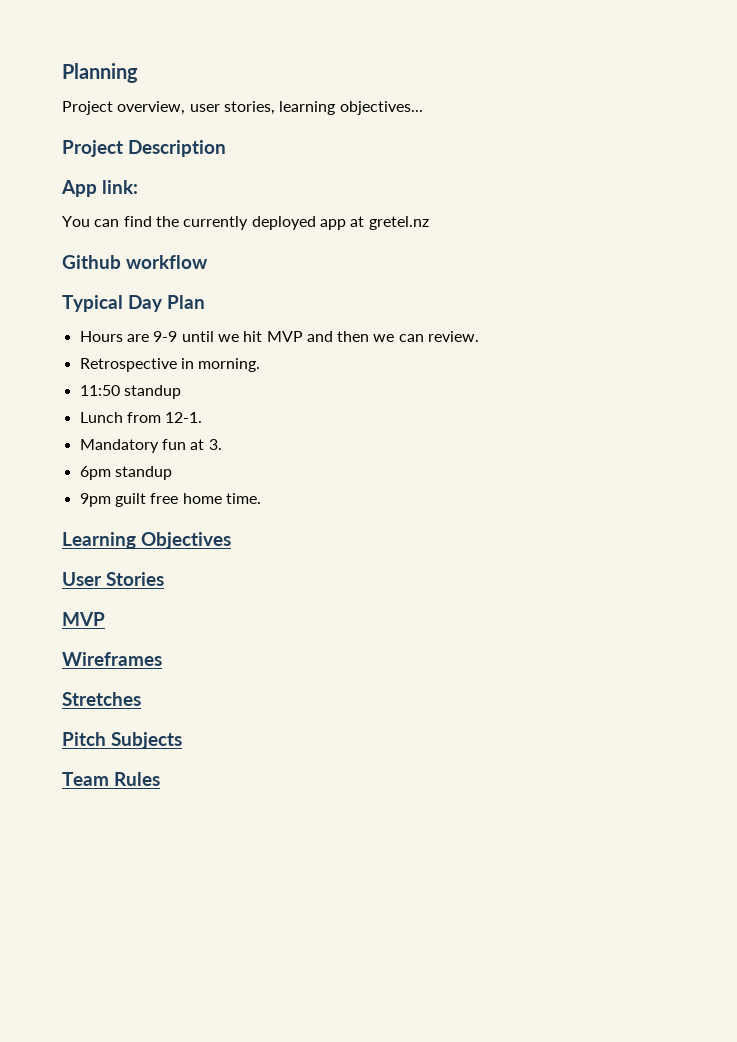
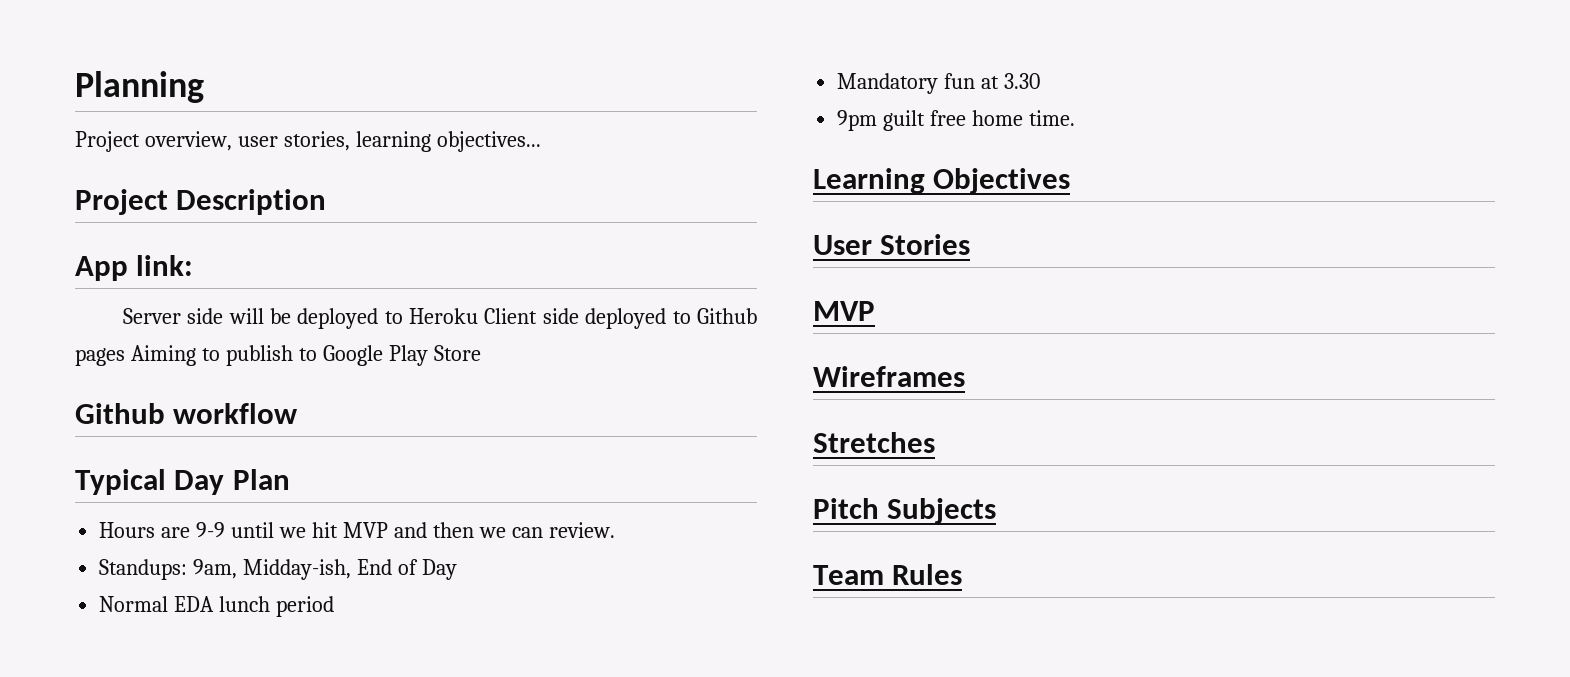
- You can find the currently deployed app at gretel.nz
+ Server side will be deployed to Heroku Client side deployed to Github pages Aiming to publish to Google Play Store
- Retrospective in morning.
- 11:50 standup
- Lunch from 12-1.
+ Standups: 9am, Midday-ish, End of Day
+ Normal EDA lunch period
- Mandatory fun at 3.
- 6pm standup
+ Mandatory fun at 3.30

